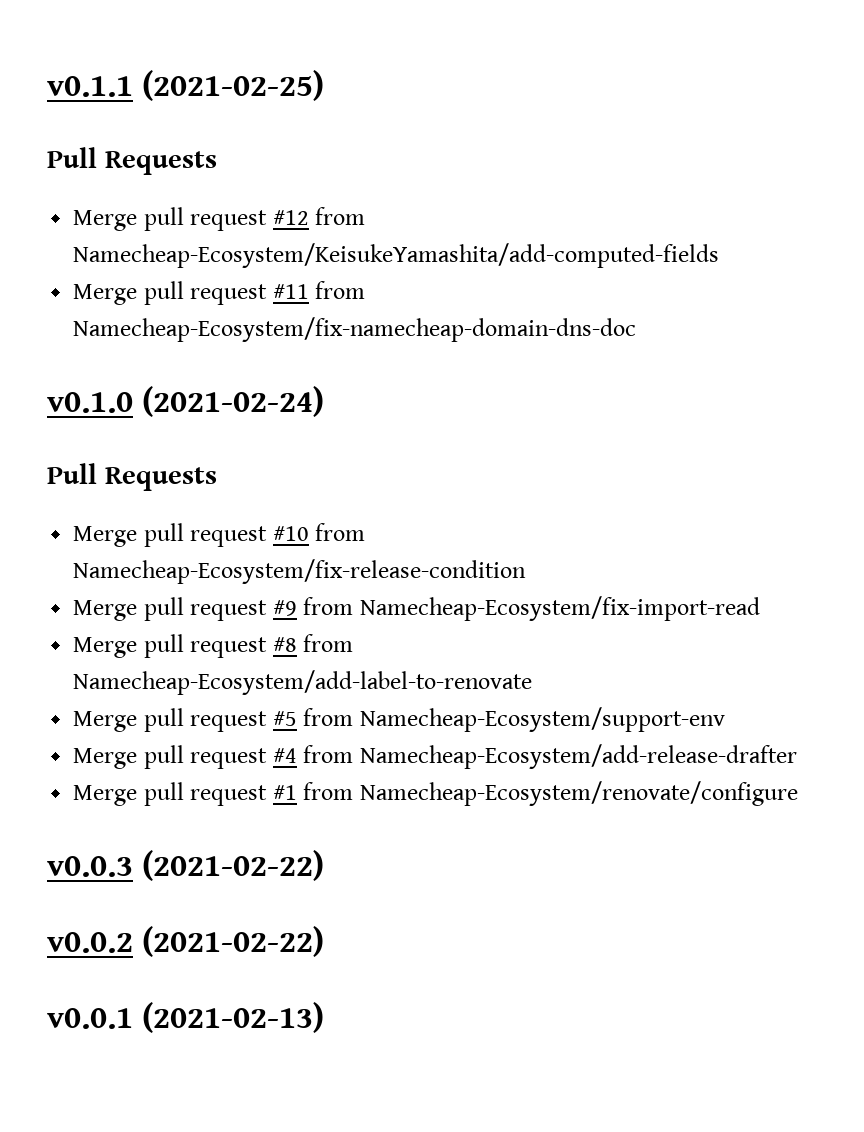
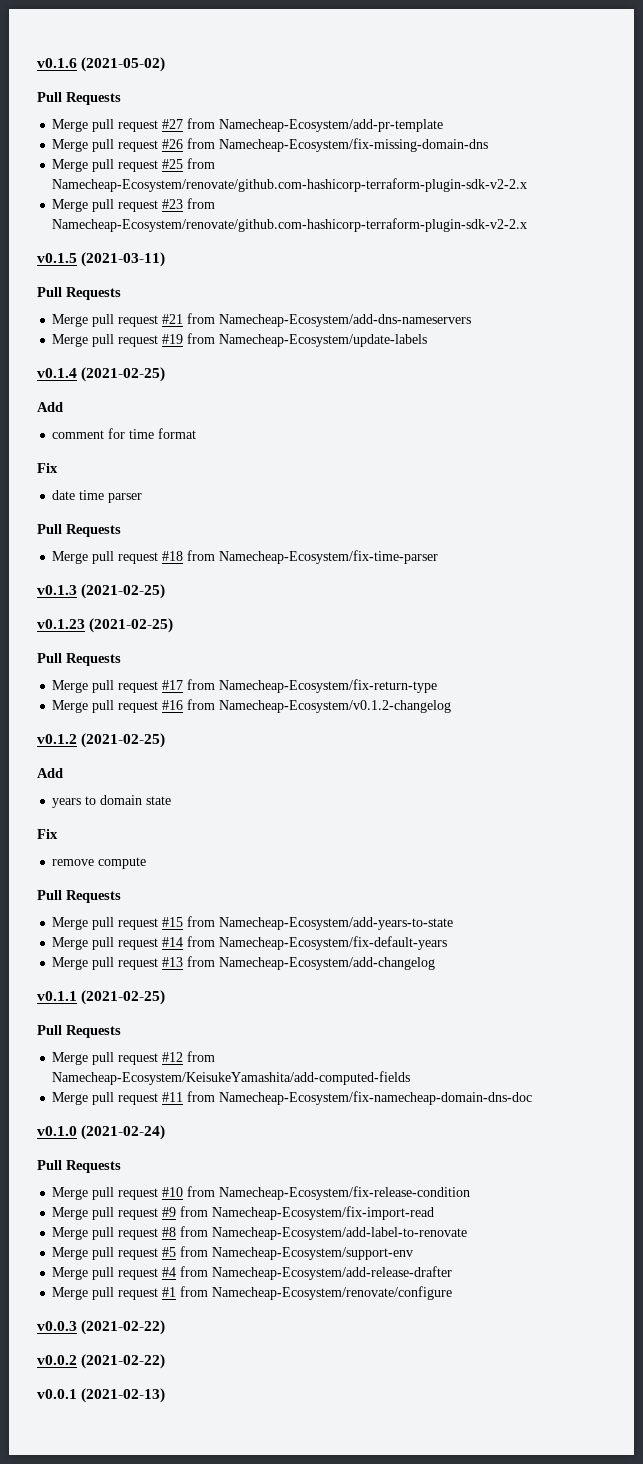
+ v0.1.6 (2021-05-02)
+ Pull Requests
+ Merge pull request #27 from Namecheap-Ecosystem/add-pr-template
+ Merge pull request #26 from Namecheap-Ecosystem/fix-missing-domain-dns
+ Merge pull request #25 from Namecheap-Ecosystem/renovate/github.com-hashicorp-terraform-plugin-sdk-v2-2.x
+ Merge pull request #23 from Namecheap-Ecosystem/renovate/github.com-hashicorp-terraform-plugin-sdk-v2-2.x
+ v0.1.5 (2021-03-11)
+ Pull Requests
+ Merge pull request #21 from Namecheap-Ecosystem/add-dns-nameservers
+ Merge pull request #19 from Namecheap-Ecosystem/update-labels
+ v0.1.4 (2021-02-25)
+ Add
+ comment for time format
+ Fix
+ date time parser
+ Pull Requests
+ Merge pull request #18 from Namecheap-Ecosystem/fix-time-parser
+ v0.1.3 (2021-02-25)
+ v0.1.23 (2021-02-25)
+ Pull Requests
+ Merge pull request #17 from Namecheap-Ecosystem/fix-return-type
+ Merge pull request #16 from Namecheap-Ecosystem/v0.1.2-changelog
+ v0.1.2 (2021-02-25)
+ Add
+ years to domain state
+ Fix
+ remove compute
+ Pull Requests
+ Merge pull request #15 from Namecheap-Ecosystem/add-years-to-state
+ Merge pull request #14 from Namecheap-Ecosystem/fix-default-years
+ Merge pull request #13 from Namecheap-Ecosystem/add-changelog

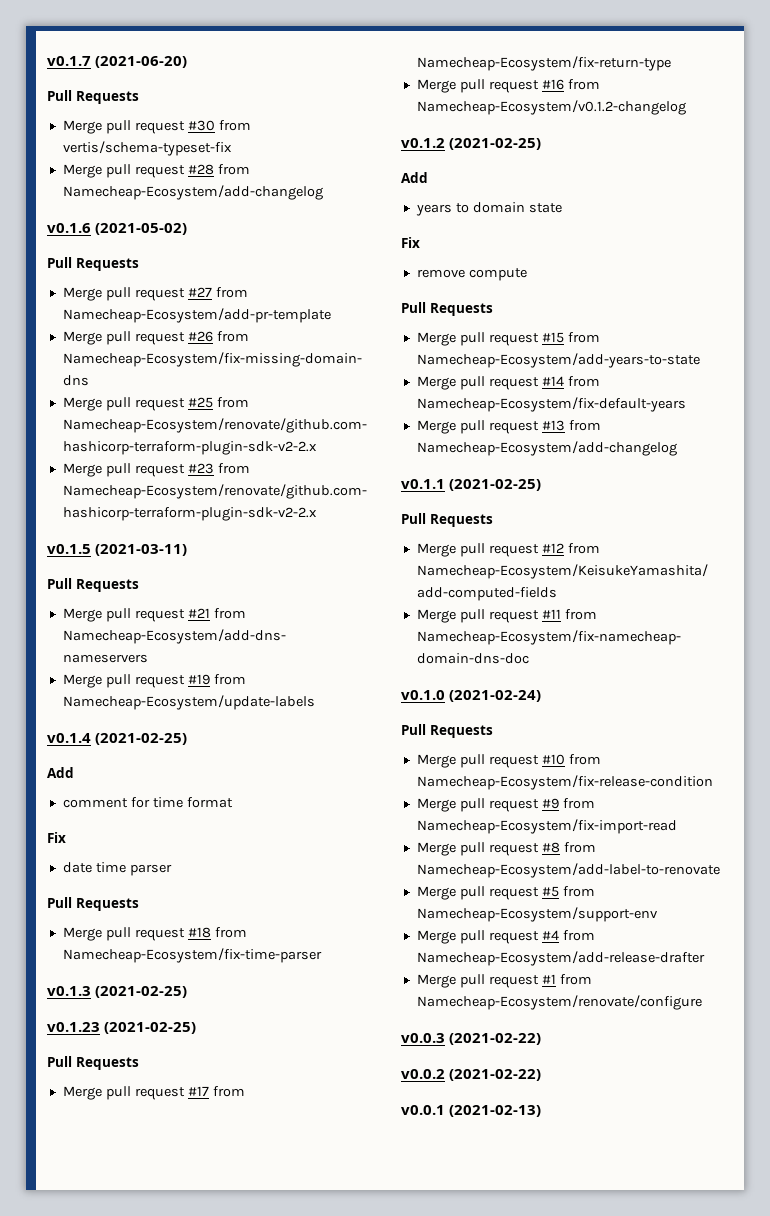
+ v0.1.7 (2021-06-20)
+ Pull Requests
+ Merge pull request #30 from vertis/schema-typeset-fix
+ Merge pull request #28 from Namecheap-Ecosystem/add-changelog

